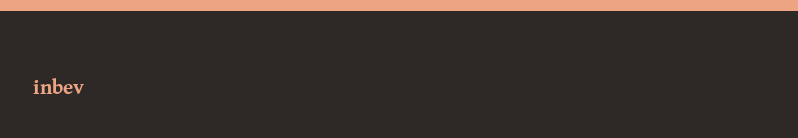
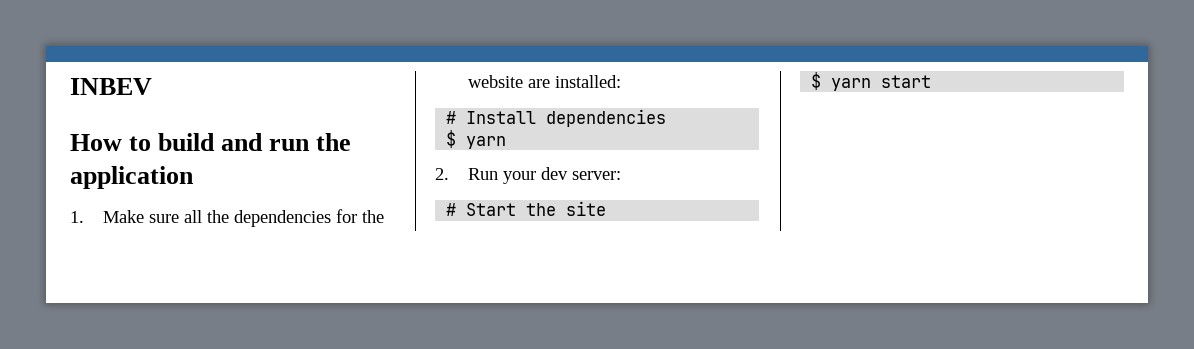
- inbev
+ INBEV
+ How to build and run the application
+ 1. Make sure all the dependencies for the website are installed:
+ # Install dependencies
+ $ yarn
+ 2. Run your dev server:
+ # Start the site
+ $ yarn start

